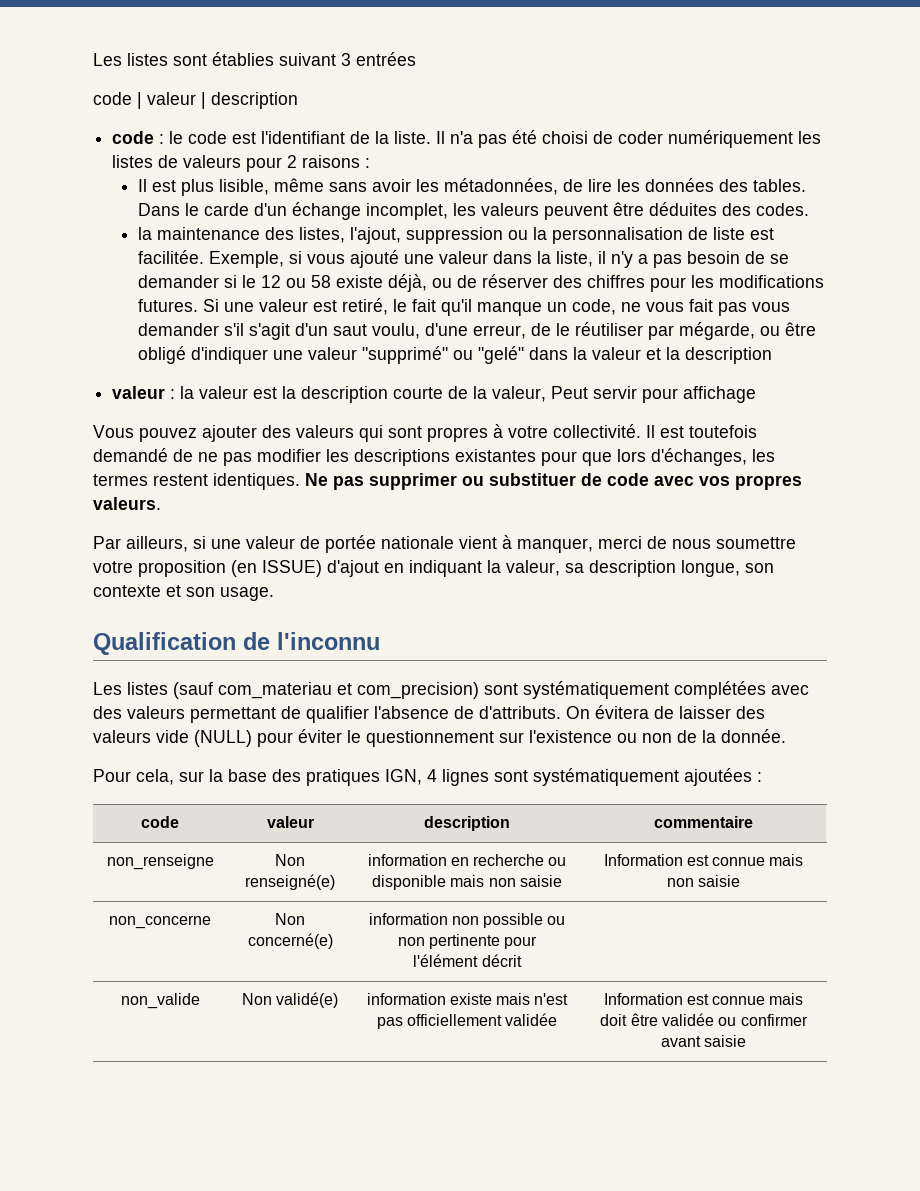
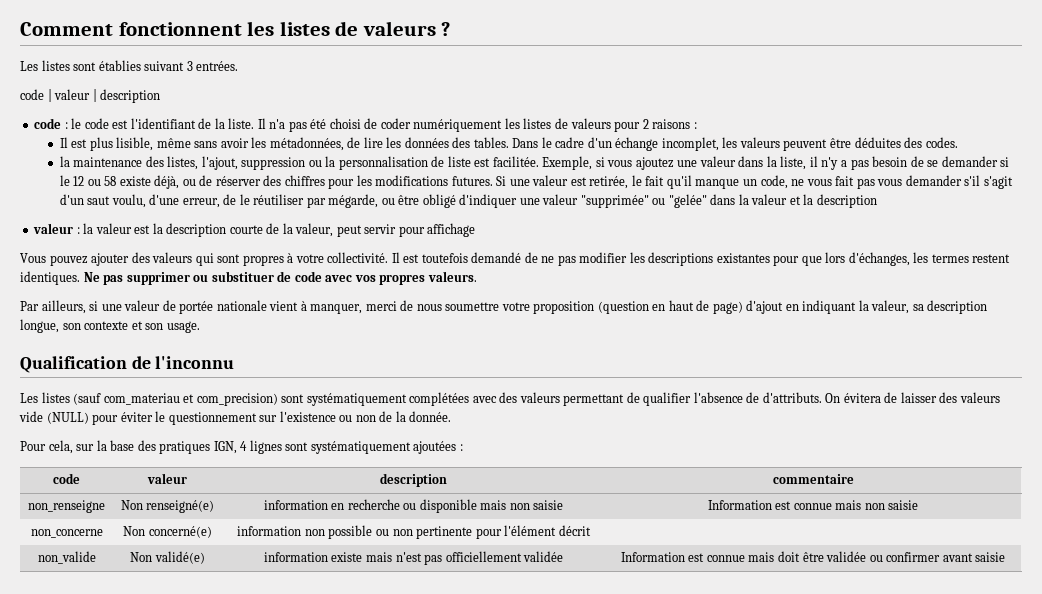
+ Comment fonctionnent les listes de valeurs ?
- Les listes sont établies suivant 3 entrées
+ Les listes sont établies suivant 3 entrées.
- Dans le carde d'un échange incomplet, les valeurs peuvent être déduites des codes.
+ Dans le cadre d'un échange incomplet, les valeurs peuvent être déduites des codes.
- Exemple, si vous ajouté une valeur dans la liste, il n'y a pas besoin de se demander si le 12 ou 58 existe déjà, ou de réserver des chiffres pour les modifications futures.
+ Exemple, si vous ajoutez une valeur dans la liste, il n'y a pas besoin de se demander si le 12 ou 58 existe déjà, ou de réserver des chiffres pour les modifications futures.
- Si une valeur est retiré, le fait qu'il manque un code, ne vous fait pas vous demander s'il s'agit d'un saut voulu, d'une erreur, de le réutiliser par mégarde, ou être obligé d'indiquer une valeur "supprimé" ou "gelé" dans la valeur et la description
+ Si une valeur est retirée, le fait qu'il manque un code, ne vous fait pas vous demander s'il s'agit d'un saut voulu, d'une erreur, de le réutiliser par mégarde, ou être obligé d'indiquer une valeur "supprimée" ou "gelée" dans la valeur et la description
- valeur : la valeur est la description courte de la valeur, Peut servir pour affichage
+ valeur : la valeur est la description courte de la valeur, peut servir pour affichage
- Par ailleurs, si une valeur de portée nationale vient à manquer, merci de nous soumettre votre proposition (en ISSUE) d'ajout en indiquant la valeur, sa description longue, son contexte et son usage.
+ Par ailleurs, si une valeur de portée nationale vient à manquer, merci de nous soumettre votre proposition (question en haut de page) d'ajout en indiquant la valeur, sa description longue, son contexte et son usage.

